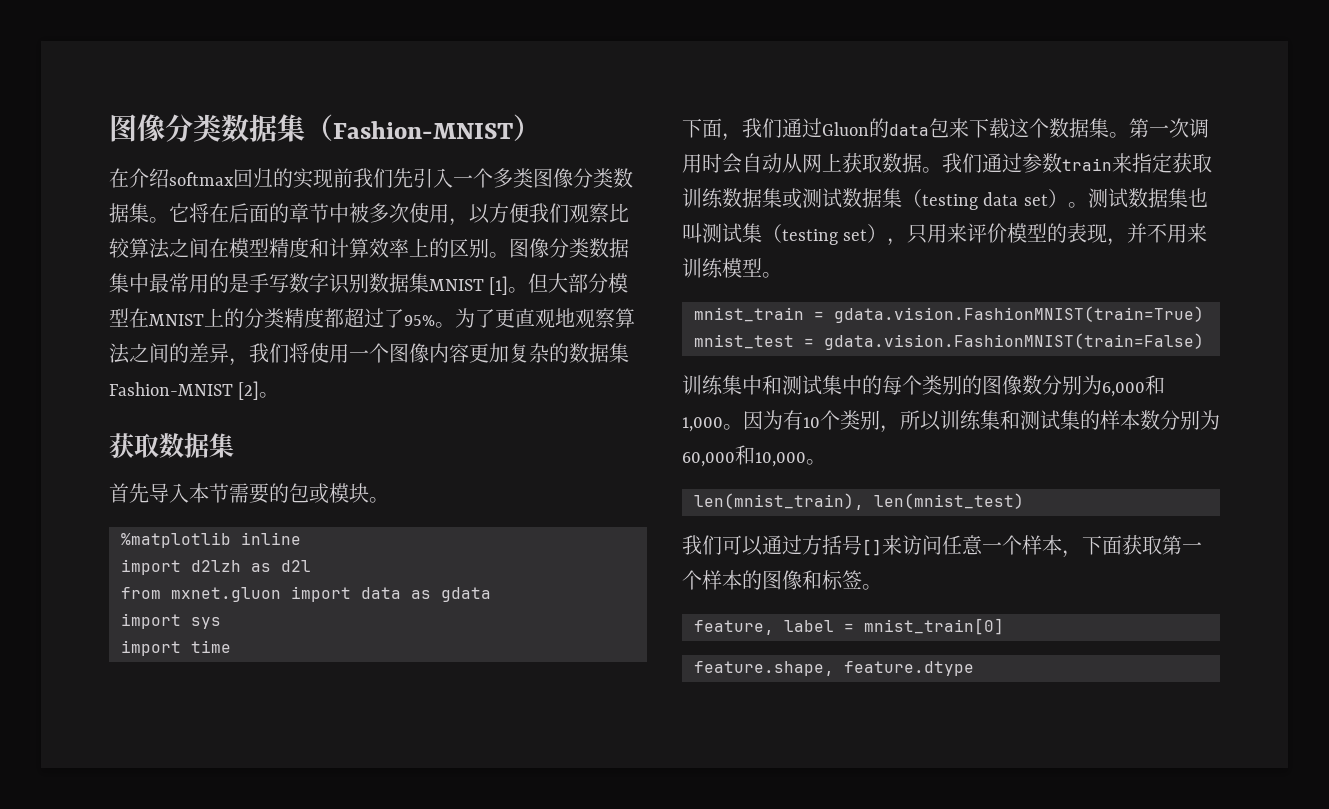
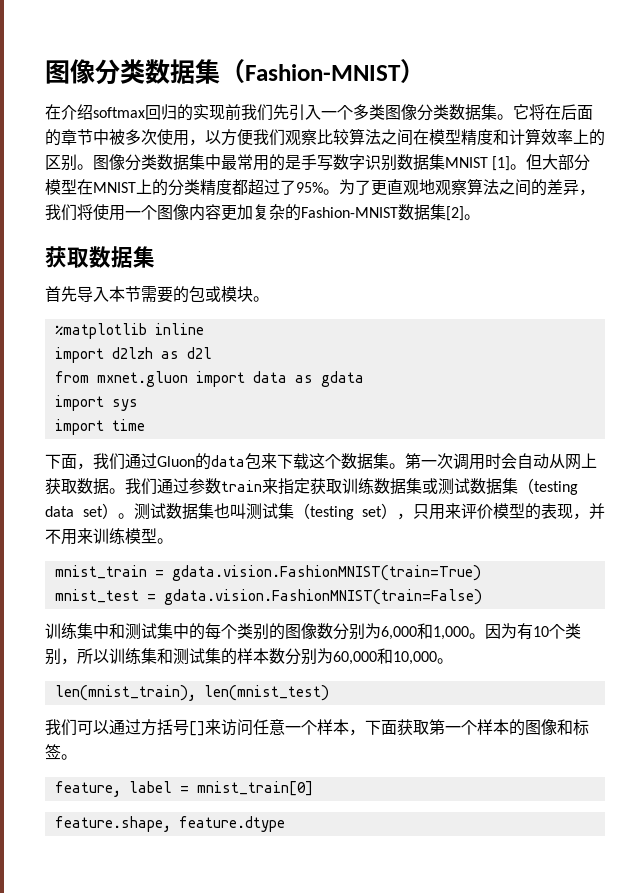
- 为了更直观地观察算法之间的差异，我们将使用一个图像内容更加复杂的数据集Fashion-MNIST [2]。
+ 为了更直观地观察算法之间的差异，我们将使用一个图像内容更加复杂的Fashion-MNIST数据集[2]。

